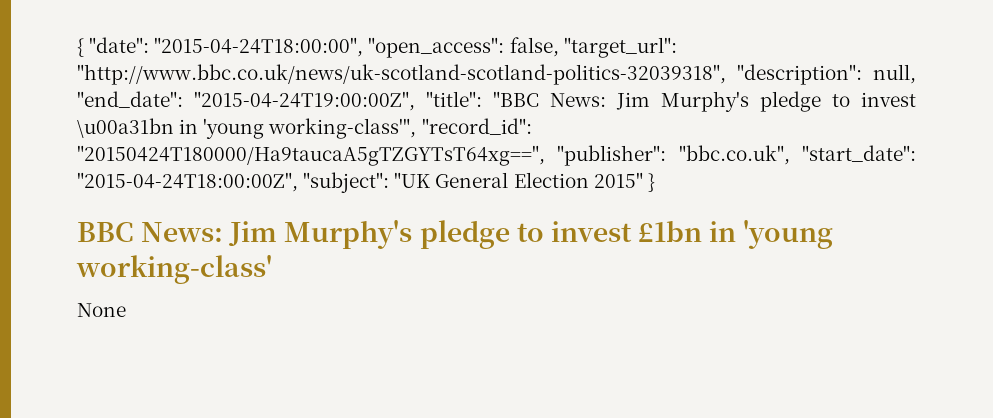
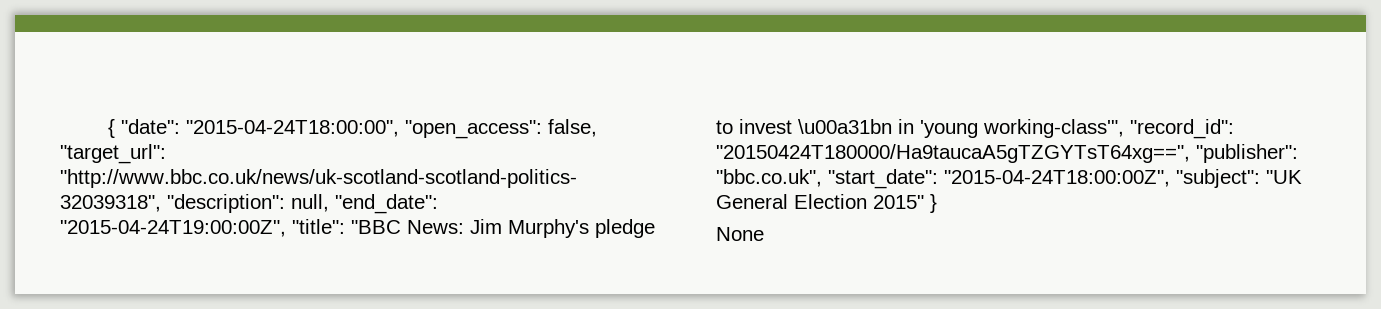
- BBC News: Jim Murphy's pledge to invest £1bn in 'young working-class'

